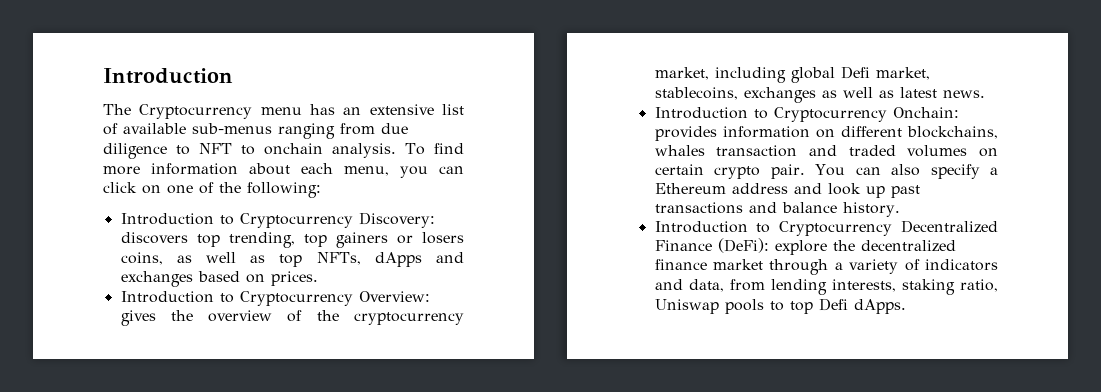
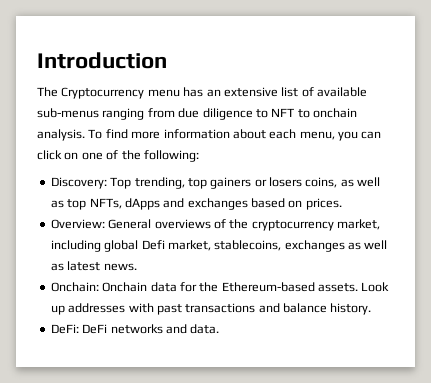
- Introduction to Cryptocurrency Discovery: discovers top trending, top gainers or losers coins, as well as top NFTs, dApps and exchanges based on prices.
+ Discovery: Top trending, top gainers or losers coins, as well as top NFTs, dApps and exchanges based on prices.
- Introduction to Cryptocurrency Overview: gives the overview of the cryptocurrency market, including global Defi market, stablecoins, exchanges as well as latest news.
+ Overview: General overviews of the cryptocurrency market, including global Defi market, stablecoins, exchanges as well as latest news.
- Introduction to Cryptocurrency Onchain: provides information on different blockchains, whales transaction and traded volumes on certain crypto pair. You can also specify a Ethereum address and look up past transactions and balance history.
+ Onchain: Onchain data for the Ethereum-based assets. Look up addresses with past transactions and balance history.
- Introduction to Cryptocurrency Decentralized Finance (DeFi): explore the decentralized finance market through a variety of indicators and data, from lending interests, staking ratio, Uniswap pools to top Defi dApps.
+ DeFi: DeFi networks and data.

